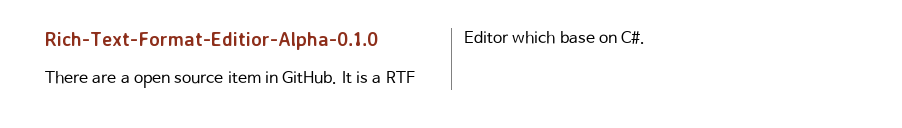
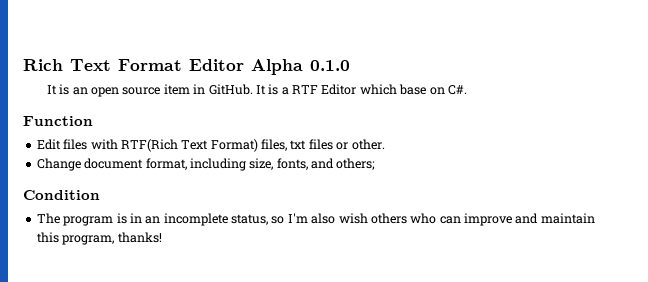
- Rich-Text-Format-Editior-Alpha-0.1.0
- There are a open source item in GitHub.
+ Rich Text Format Editor Alpha 0.1.0
+ It is an open source item in GitHub.
+ Function
+ Edit files with RTF(Rich Text Format) files, txt files or other.
+ Change document format, including size, fonts, and others;
+ Condition
+ The program is in an incomplete status, so I'm also wish others who can improve and maintain this program, thanks!

